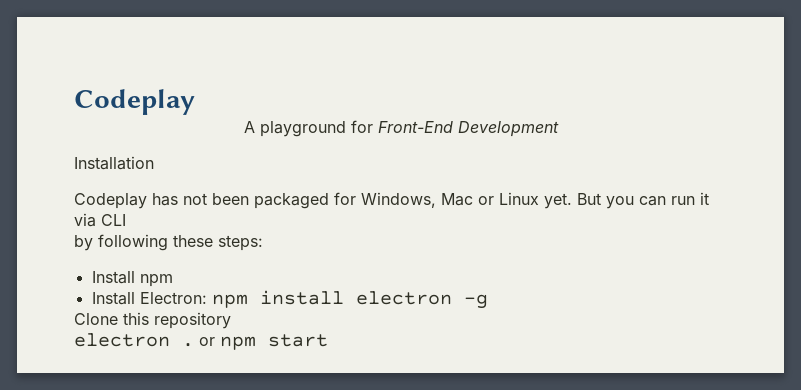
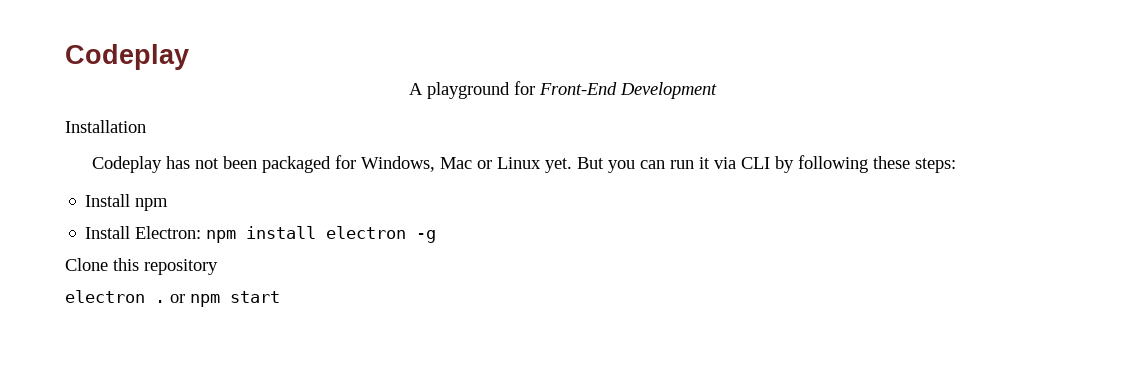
- But you can run it via CLI
- by following these steps:
+ But you can run it via CLI by following these steps:

